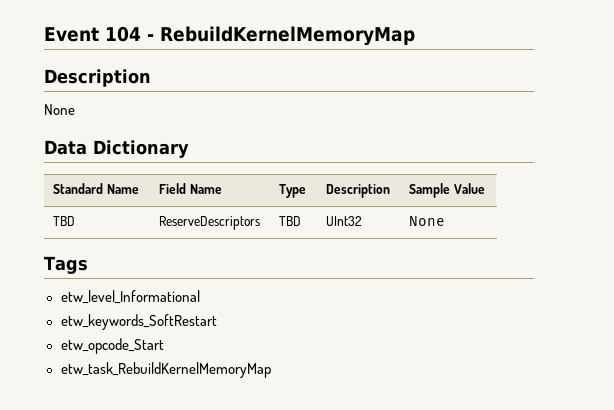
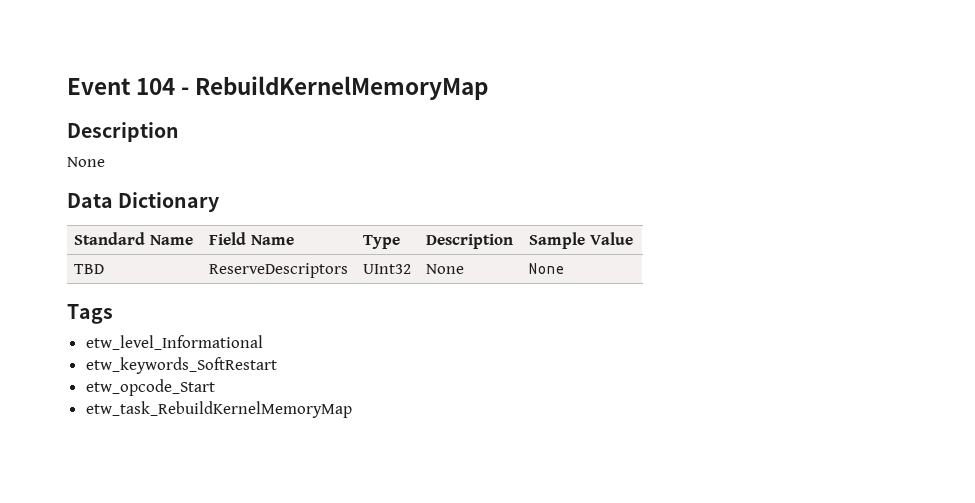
- TBD | ReserveDescriptors | TBD | UInt32 | None
+ TBD | ReserveDescriptors | UInt32 | None | None

